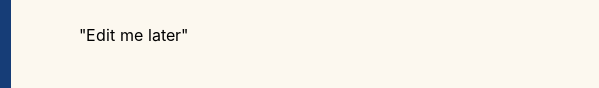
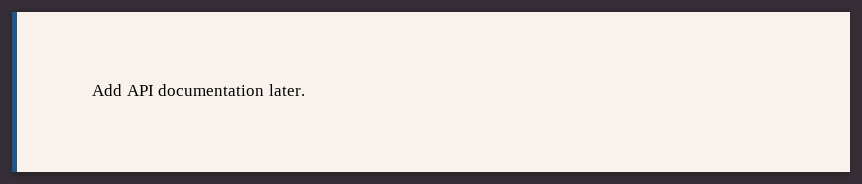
- "Edit me later"
+ Add API documentation later.

